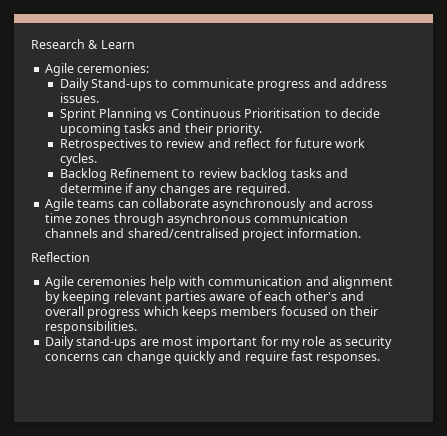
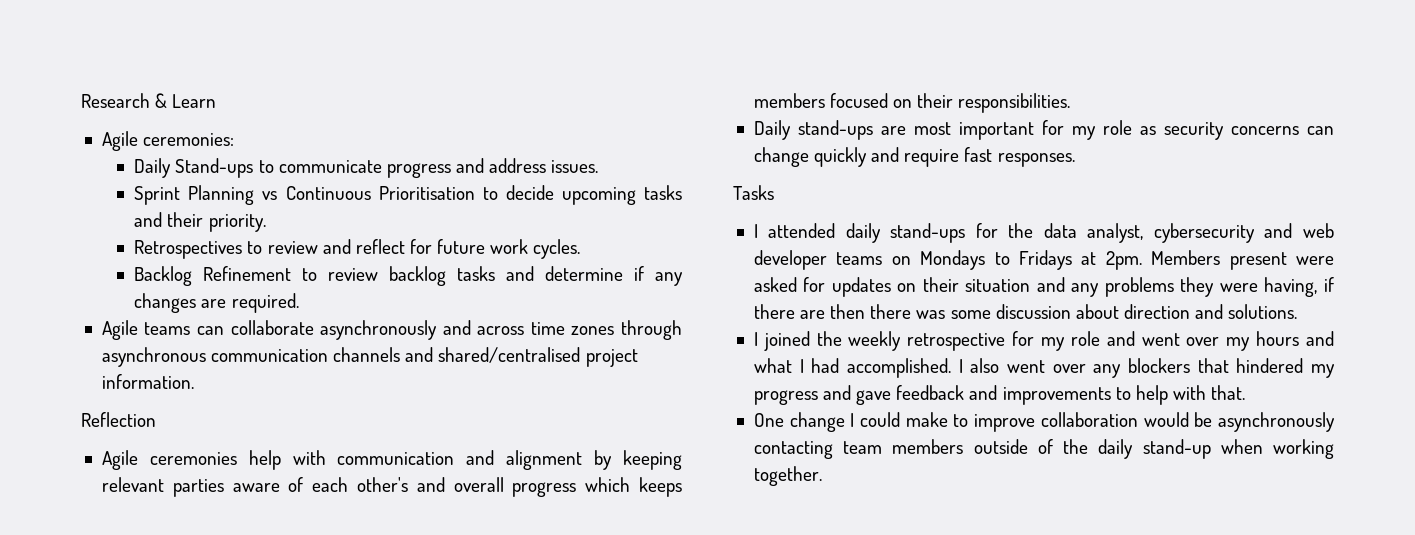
+ Tasks
+ I attended daily stand-ups for the data analyst, cybersecurity and web developer teams on Mondays to Fridays at 2pm. Members present were asked for updates on their situation and any problems they were having, if there are then there was some discussion about direction and solutions.
+ I joined the weekly retrospective for my role and went over my hours and what I had accomplished. I also went over any blockers that hindered my progress and gave feedback and improvements to help with that.
+ One change I could make to improve collaboration would be asynchronously contacting team members outside of the daily stand-up when working together.

